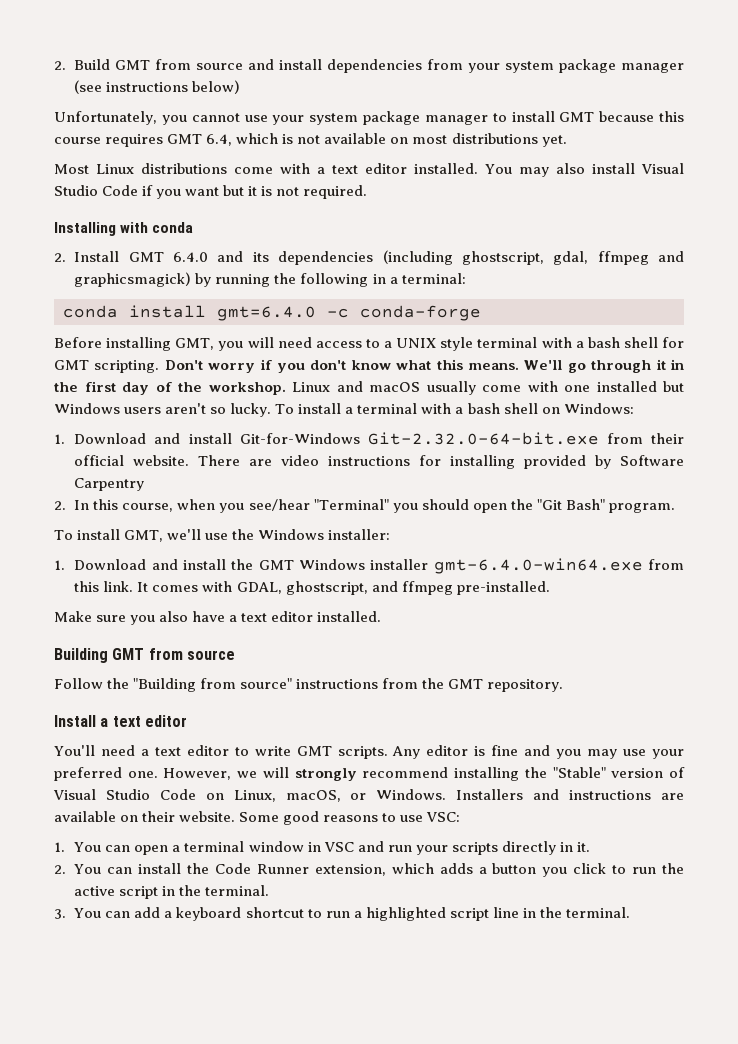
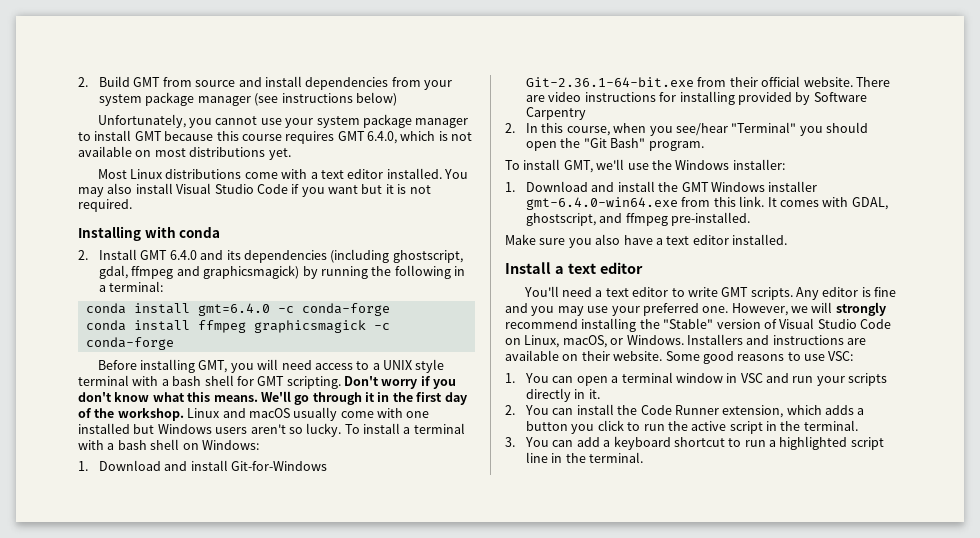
- Unfortunately, you cannot use your system package manager to install GMT because this course requires GMT 6.4, which is not available on most distributions yet.
+ Unfortunately, you cannot use your system package manager to install GMT because this course requires GMT 6.4.0, which is not available on most distributions yet.
+ conda install ffmpeg graphicsmagick -c conda-forge
- 1. Download and install Git-for-Windows Git-2.32.0-64-bit.exe from their official website.
+ 1. Download and install Git-for-Windows Git-2.36.1-64-bit.exe from their official website.
- Building GMT from source
- Follow the "Building from source" instructions from the GMT repository.

